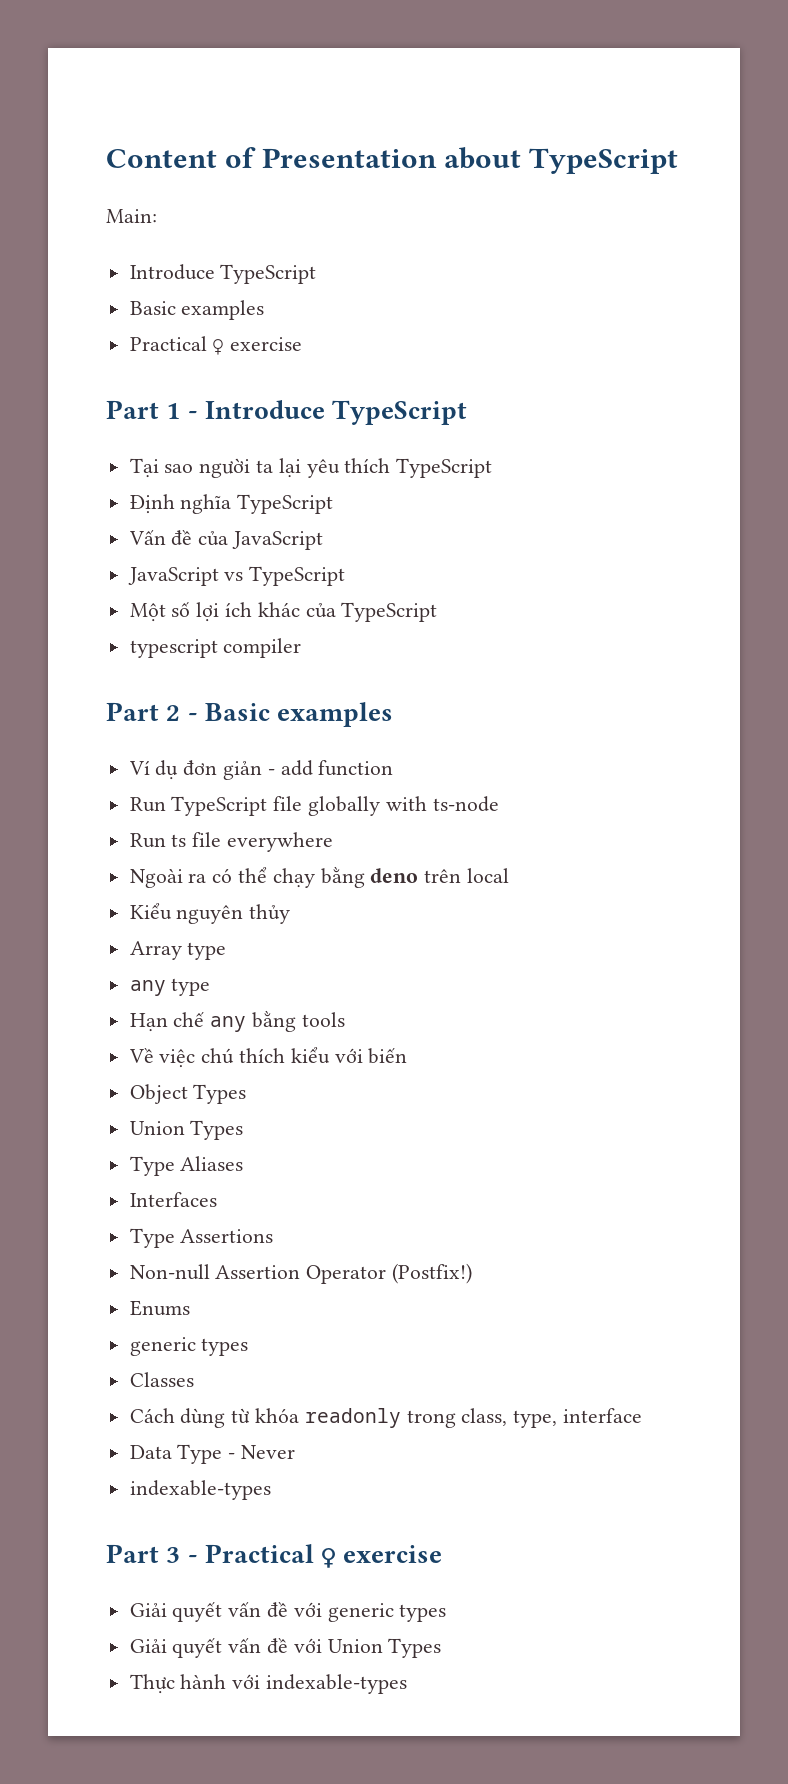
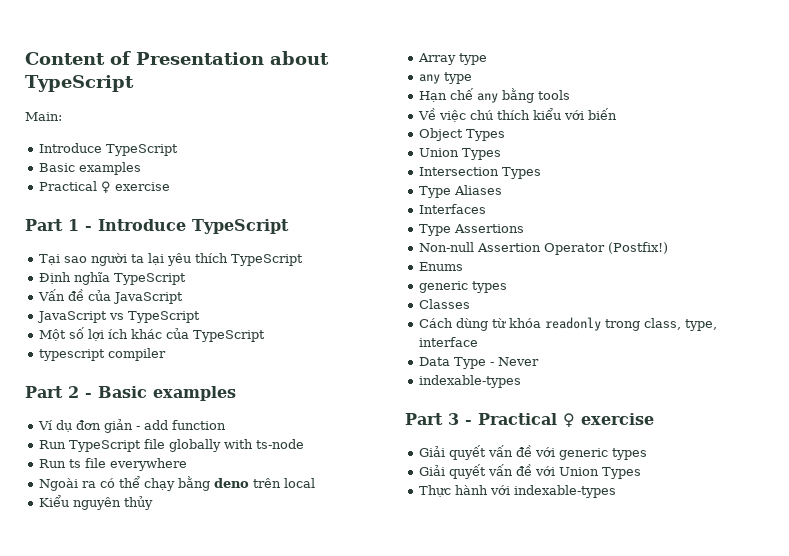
+ Intersection Types

